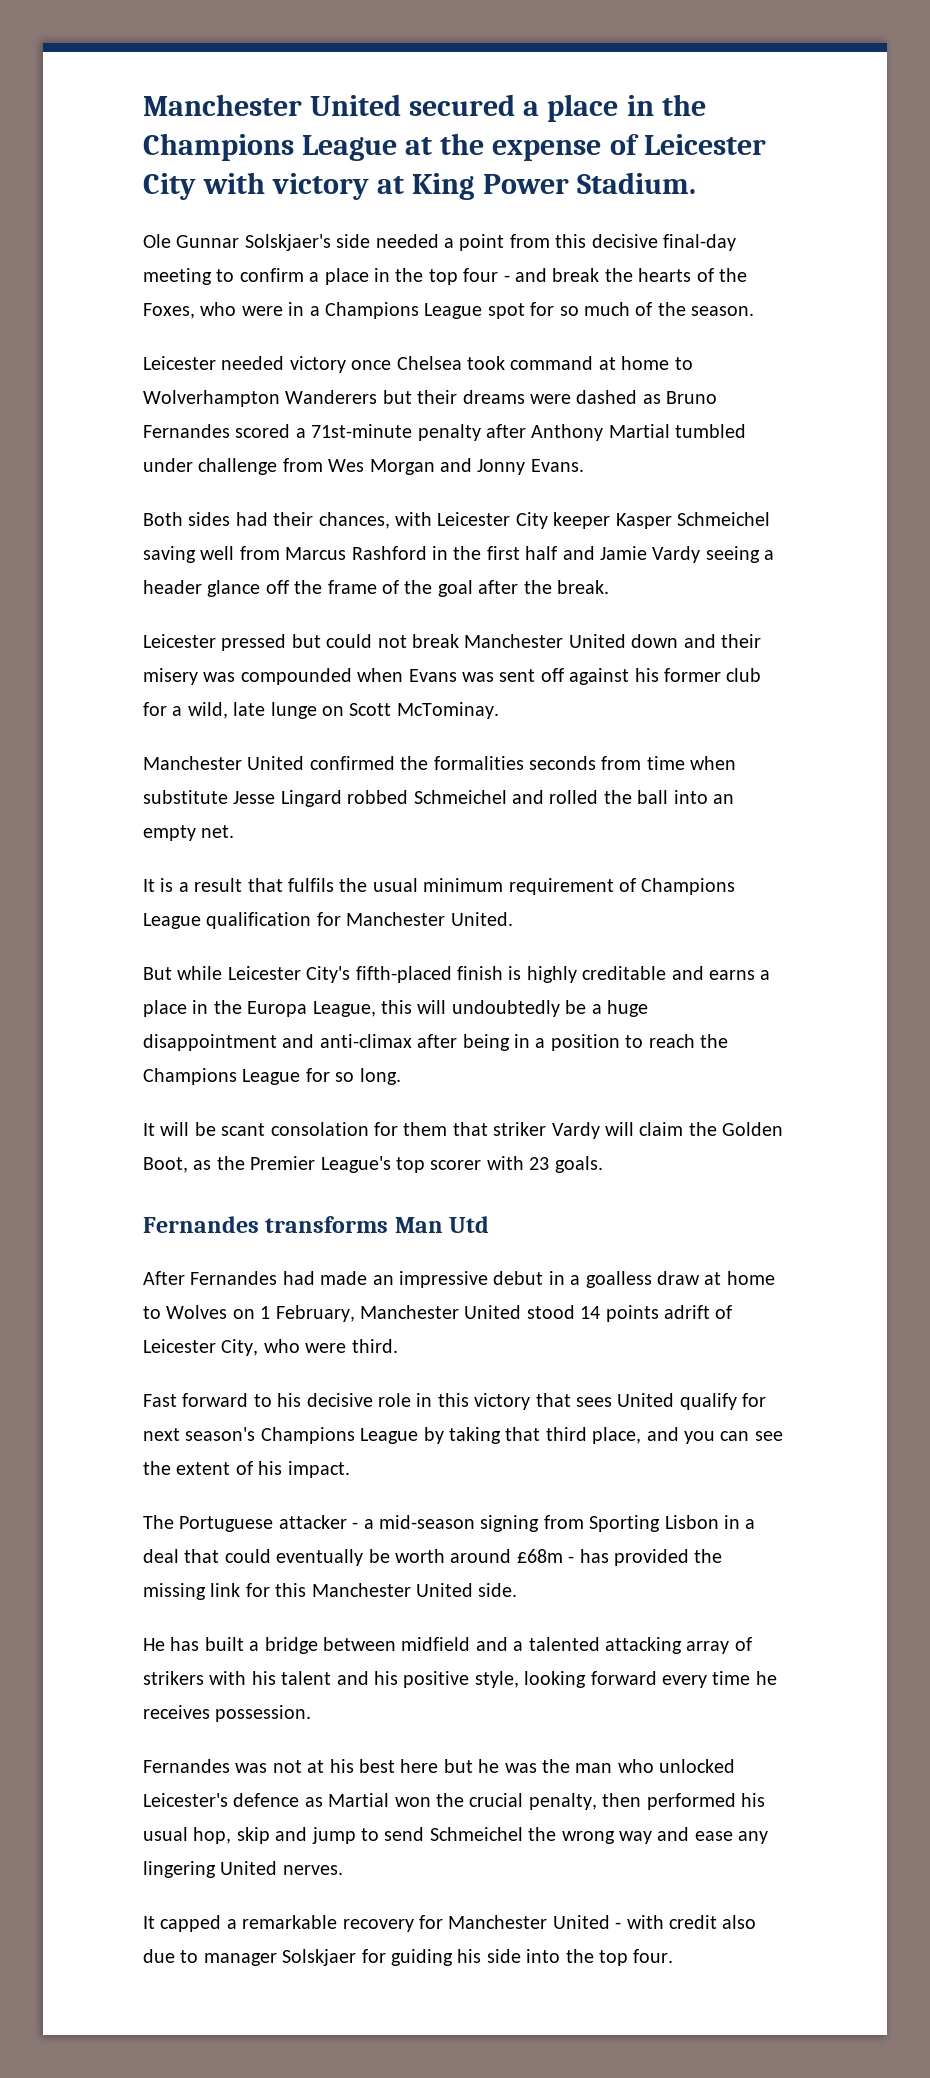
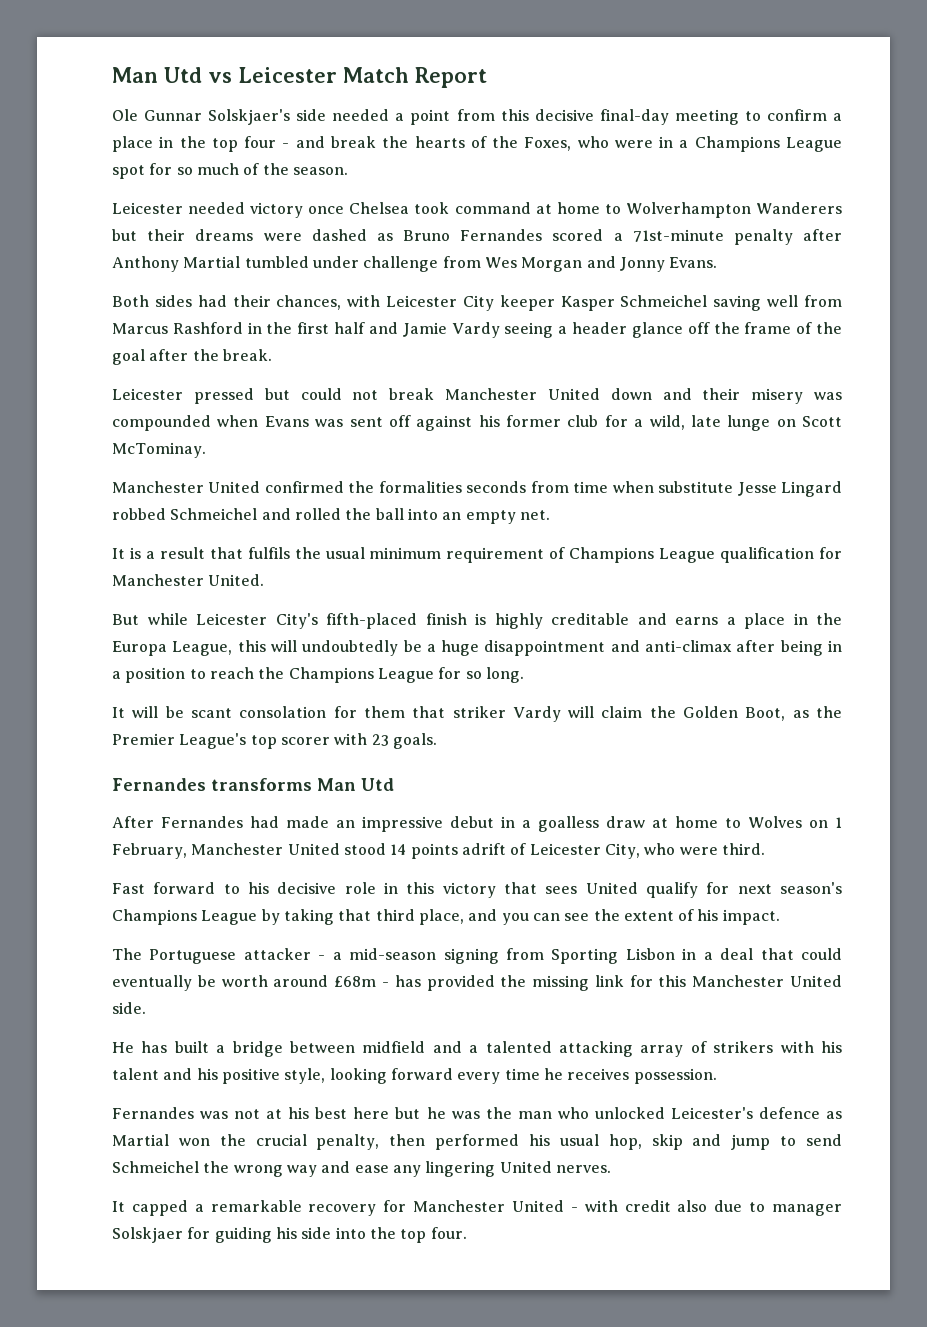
- Manchester United secured a place in the Champions League at the expense of Leicester City with victory at King Power Stadium.
+ Man Utd vs Leicester Match Report

